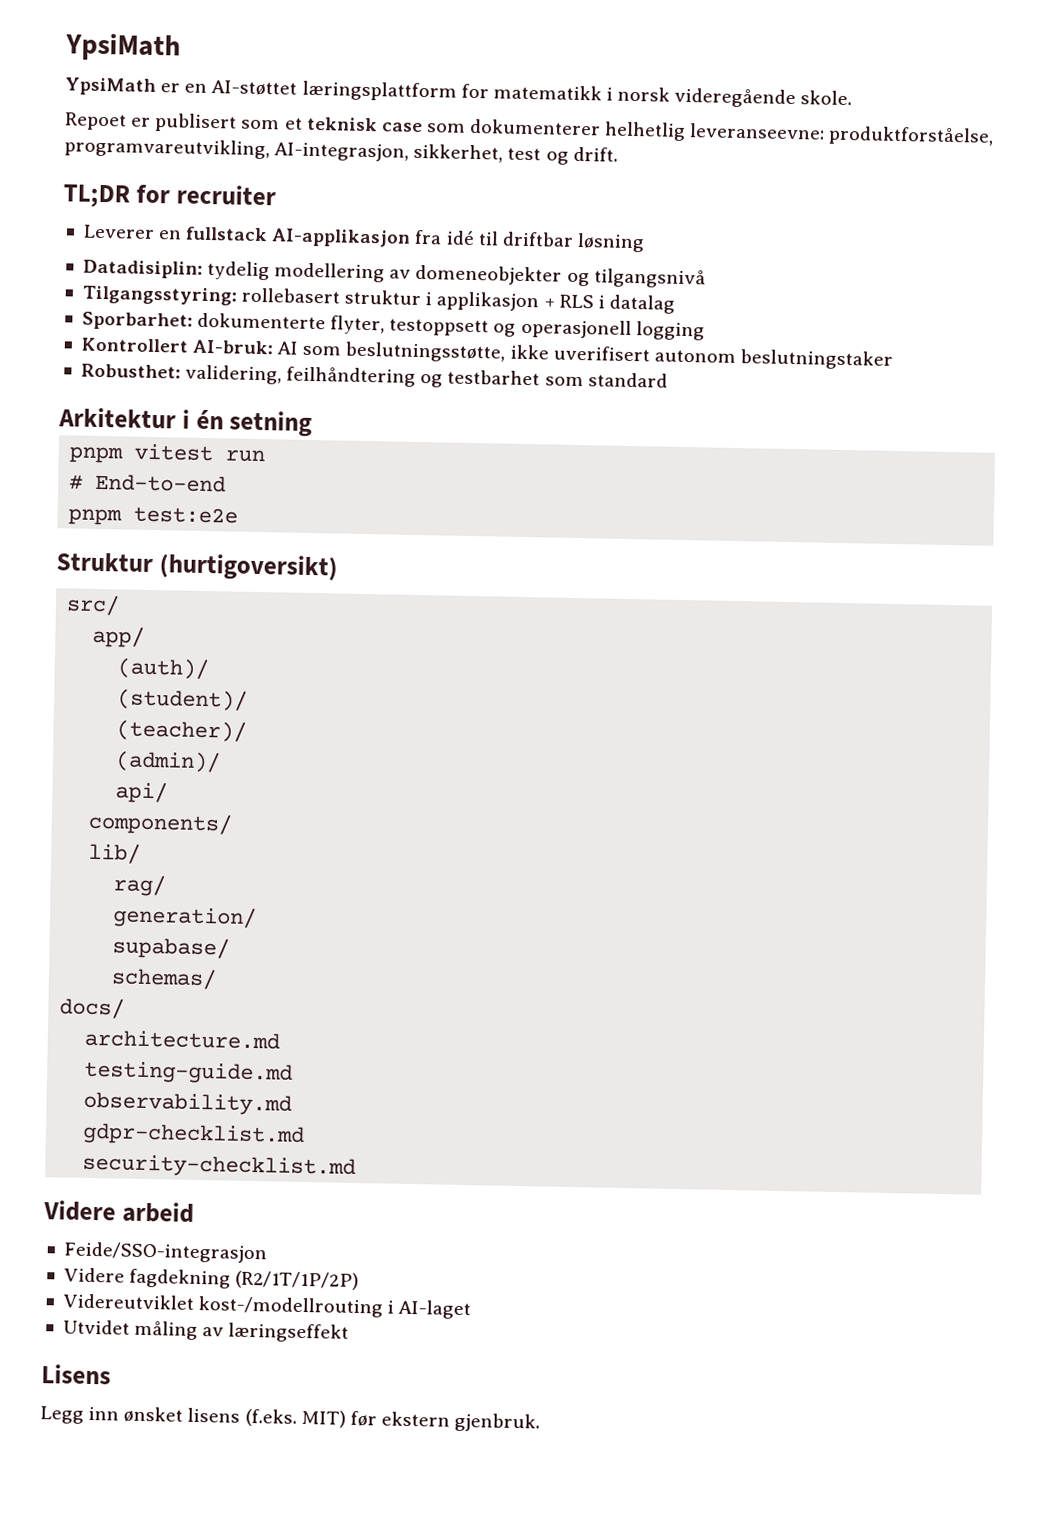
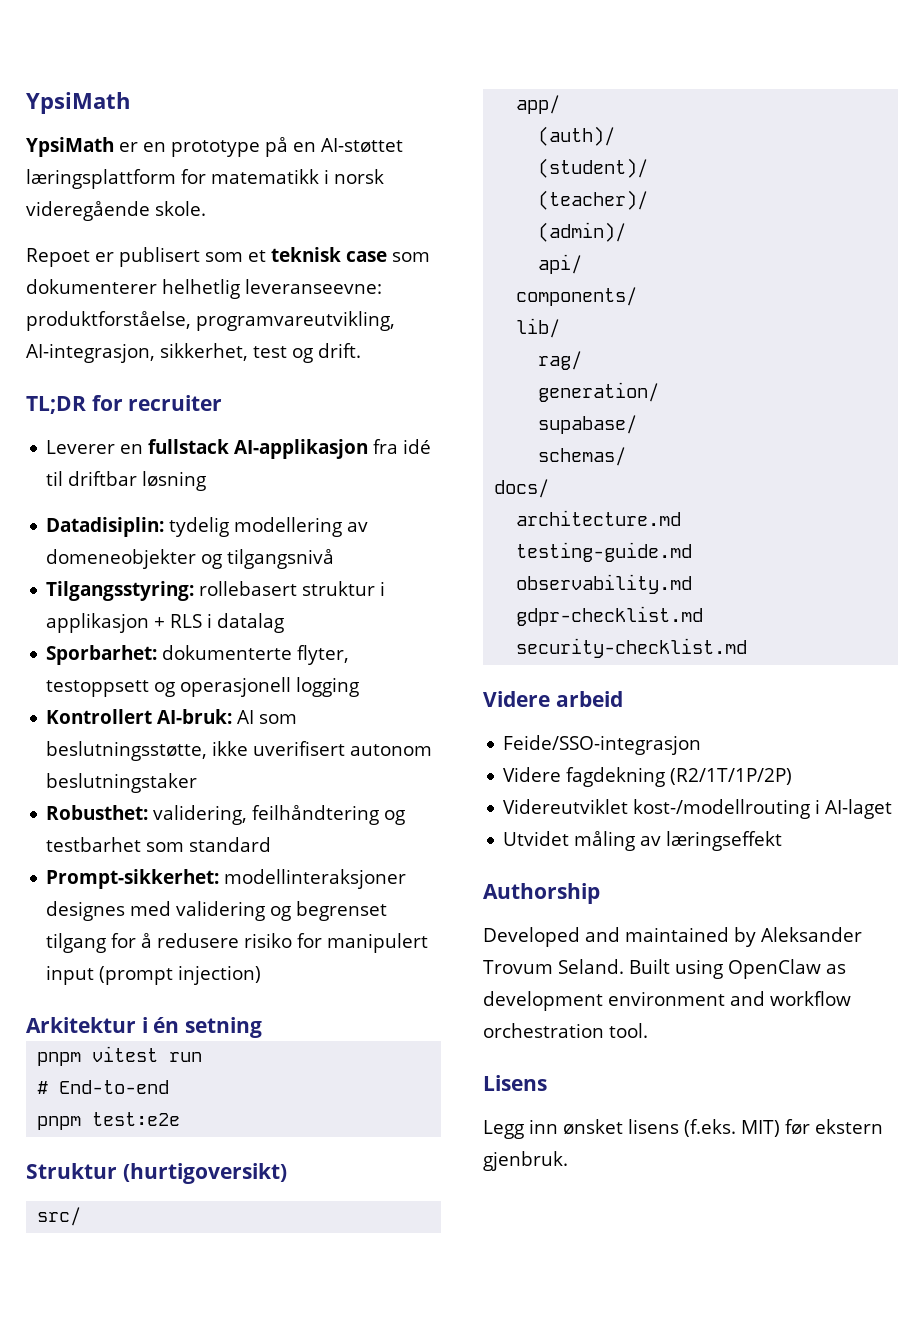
- YpsiMath er en AI-støttet læringsplattform for matematikk i norsk videregående skole.
+ YpsiMath er en prototype på en AI-støttet læringsplattform for matematikk i norsk videregående skole.
+ Prompt-sikkerhet: modellinteraksjoner designes med validering og begrenset tilgang for å redusere risiko for manipulert input (prompt injection)
+ Authorship
+ Developed and maintained by Aleksander Trovum Seland. Built using OpenClaw as development environment and workflow orchestration tool.

